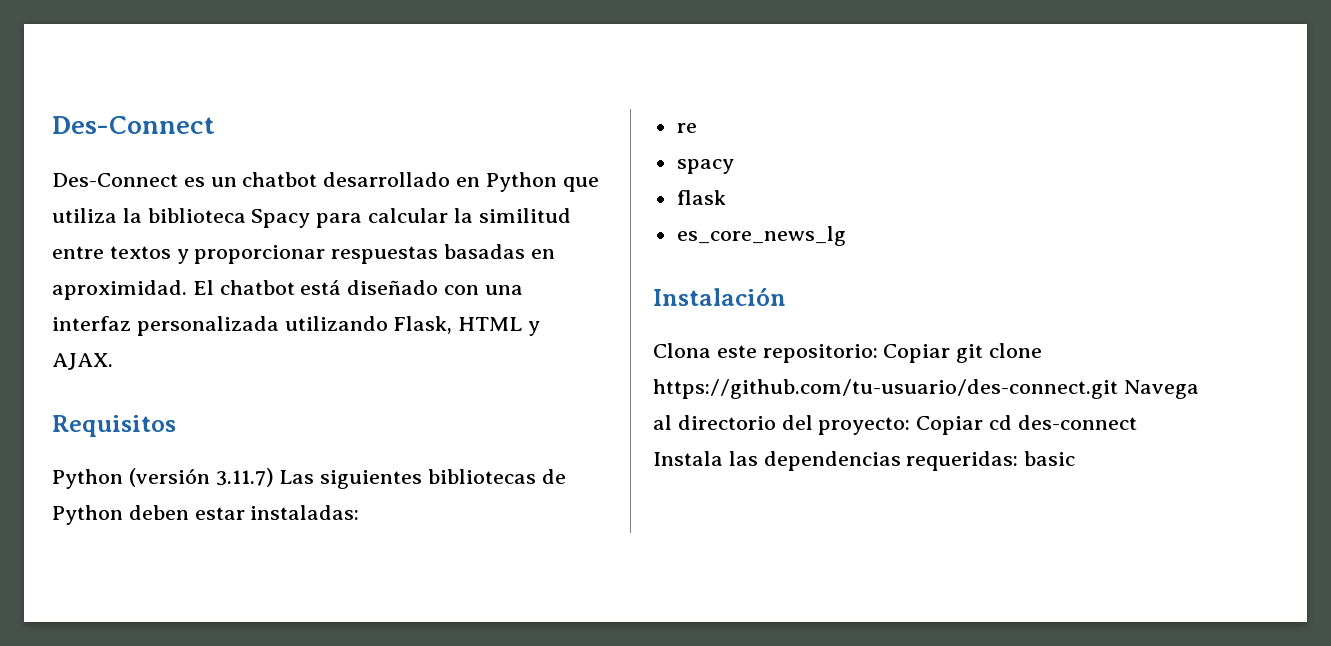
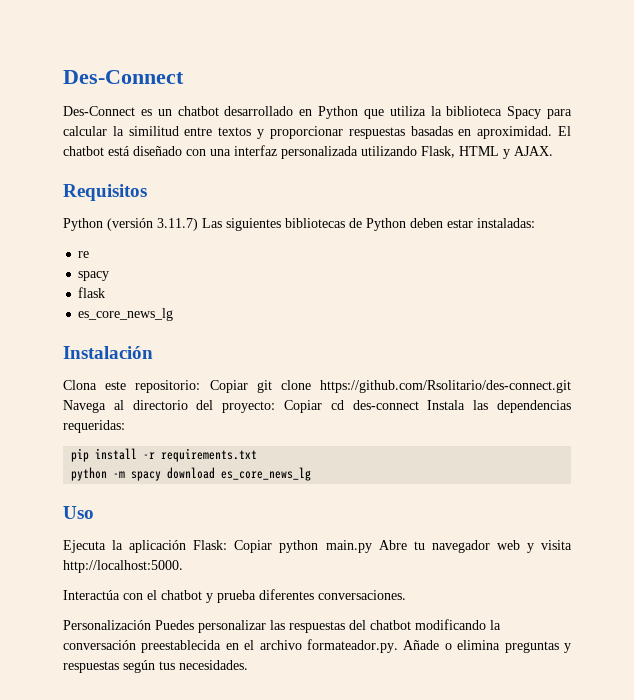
- Clona este repositorio: Copiar git clone https://github.com/tu-usuario/des-connect.git Navega al directorio del proyecto: Copiar cd des-connect Instala las dependencias requeridas: basic
+ Clona este repositorio: Copiar git clone https://github.com/Rsolitario/des-connect.git Navega al directorio del proyecto: Copiar cd des-connect Instala las dependencias requeridas:
+ pip install -r requirements.txt
+ python -m spacy download es_core_news_lg
+ Uso
+ Ejecuta la aplicación Flask: Copiar python main.py Abre tu navegador web y visita http://localhost:5000.
+ Interactúa con el chatbot y prueba diferentes conversaciones.
+ Personalización Puedes personalizar las respuestas del chatbot modificando la conversación preestablecida en el archivo formateador.py. Añade o elimina preguntas y respuestas según tus necesidades.

